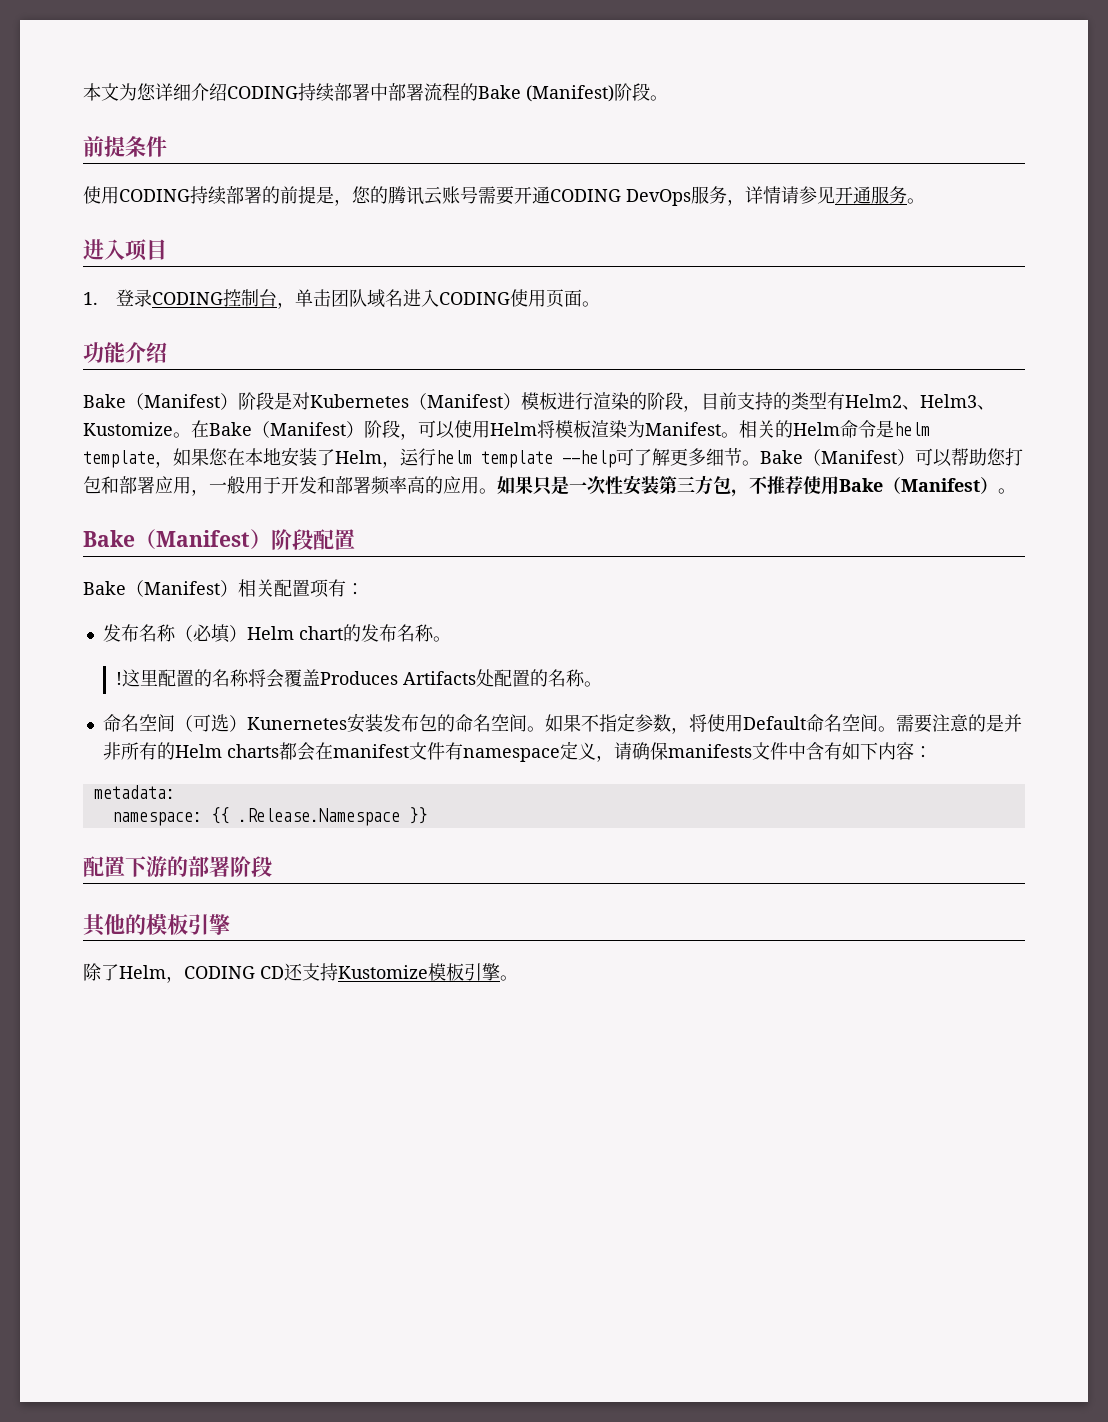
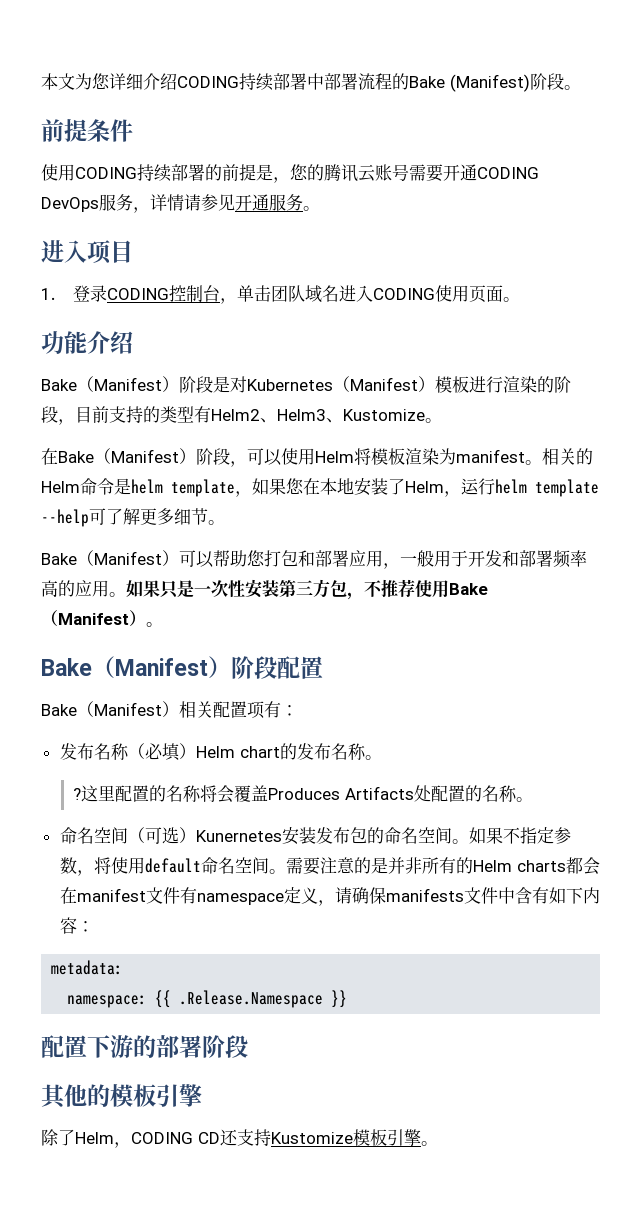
- Bake（Manifest）阶段是对Kubernetes（Manifest）模板进行渲染的阶段，目前支持的类型有Helm2、Helm3、Kustomize。在Bake（Manifest）阶段，可以使用Helm将模板渲染为Manifest。
+ Bake（Manifest）阶段是对Kubernetes（Manifest）模板进行渲染的阶段，目前支持的类型有Helm2、Helm3、Kustomize。
+ 在Bake（Manifest）阶段，可以使用Helm将模板渲染为manifest。
- 相关的Helm命令是helm template，如果您在本地安装了Helm，运行helm template --help可了解更多细节。Bake（Manifest）可以帮助您打包和部署应用，一般用于开发和部署频率高的应用。
+ 相关的Helm命令是helm template，如果您在本地安装了Helm，运行helm template --help可了解更多细节。
+ Bake（Manifest）可以帮助您打包和部署应用，一般用于开发和部署频率高的应用。
- !
+ ?
- 如果不指定参数，将使用Default命名空间。
+ 如果不指定参数，将使用default命名空间。

